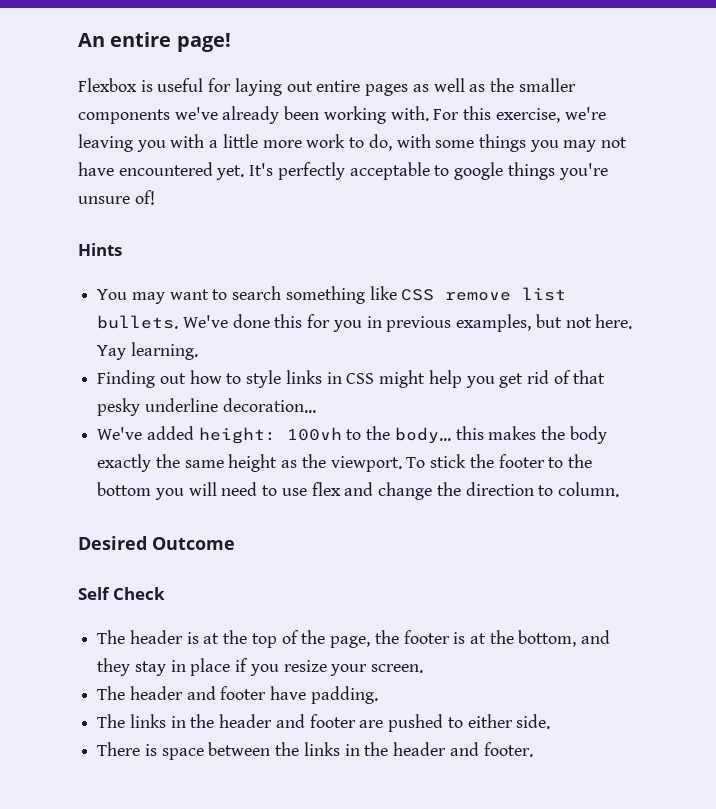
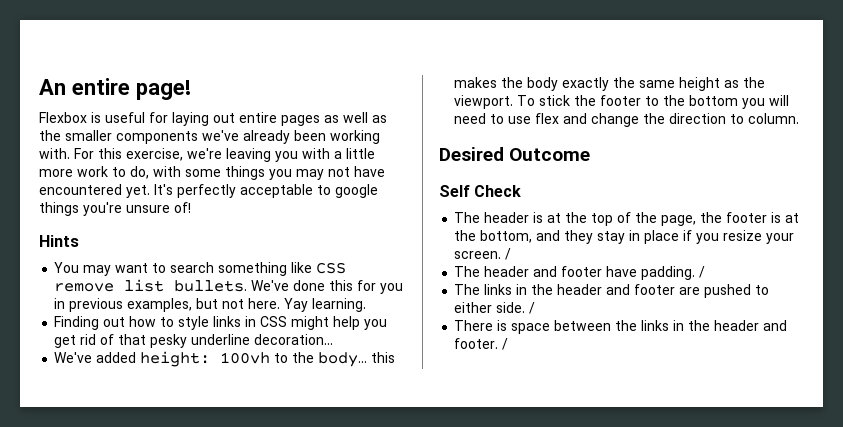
- The header is at the top of the page, the footer is at the bottom, and they stay in place if you resize your screen.
+ The header is at the top of the page, the footer is at the bottom, and they stay in place if you resize your screen. /
- The header and footer have padding.
+ The header and footer have padding. /
- The links in the header and footer are pushed to either side.
+ The links in the header and footer are pushed to either side. /
- There is space between the links in the header and footer.
+ There is space between the links in the header and footer. /

